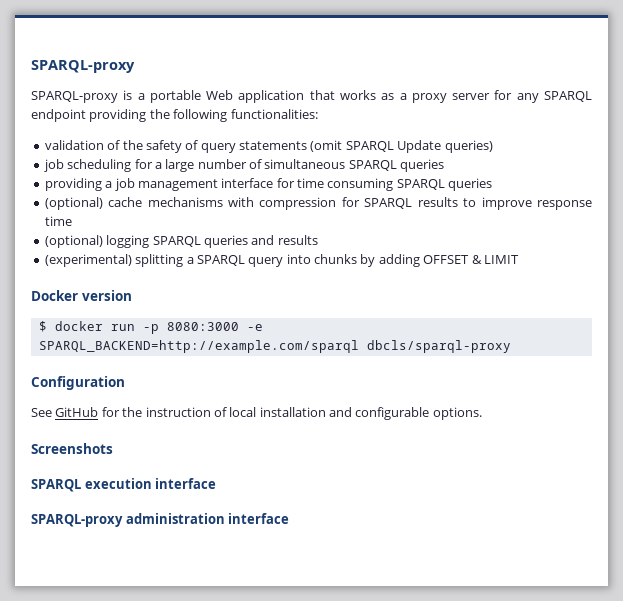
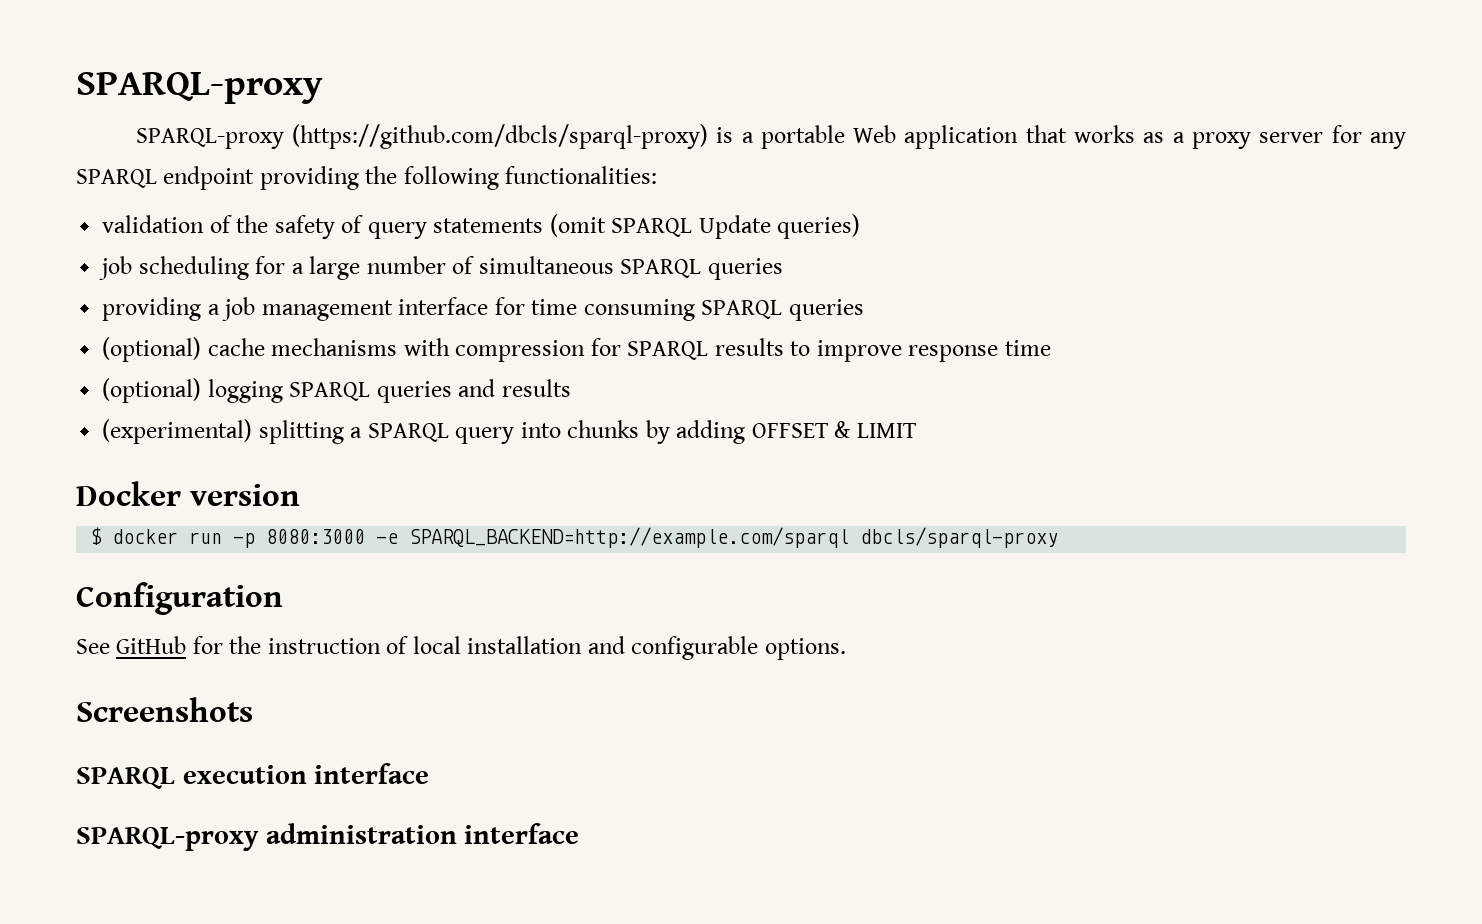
- SPARQL-proxy is a portable Web application that works as a proxy server for any SPARQL endpoint providing the following functionalities:
+ SPARQL-proxy (https://github.com/dbcls/sparql-proxy) is a portable Web application that works as a proxy server for any SPARQL endpoint providing the following functionalities:

